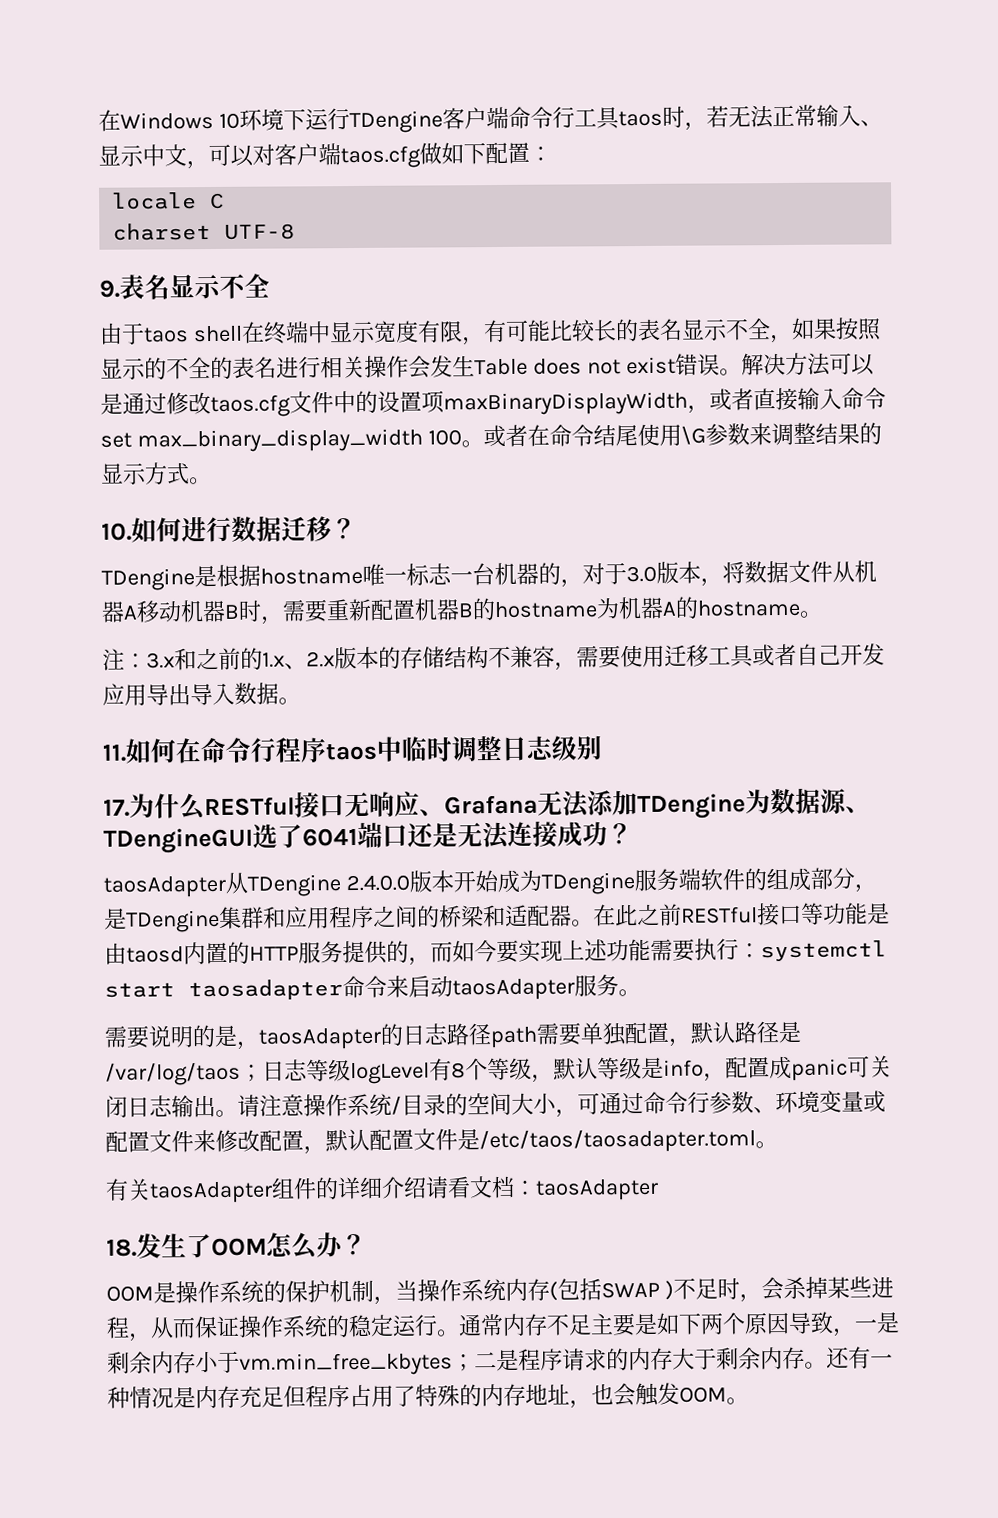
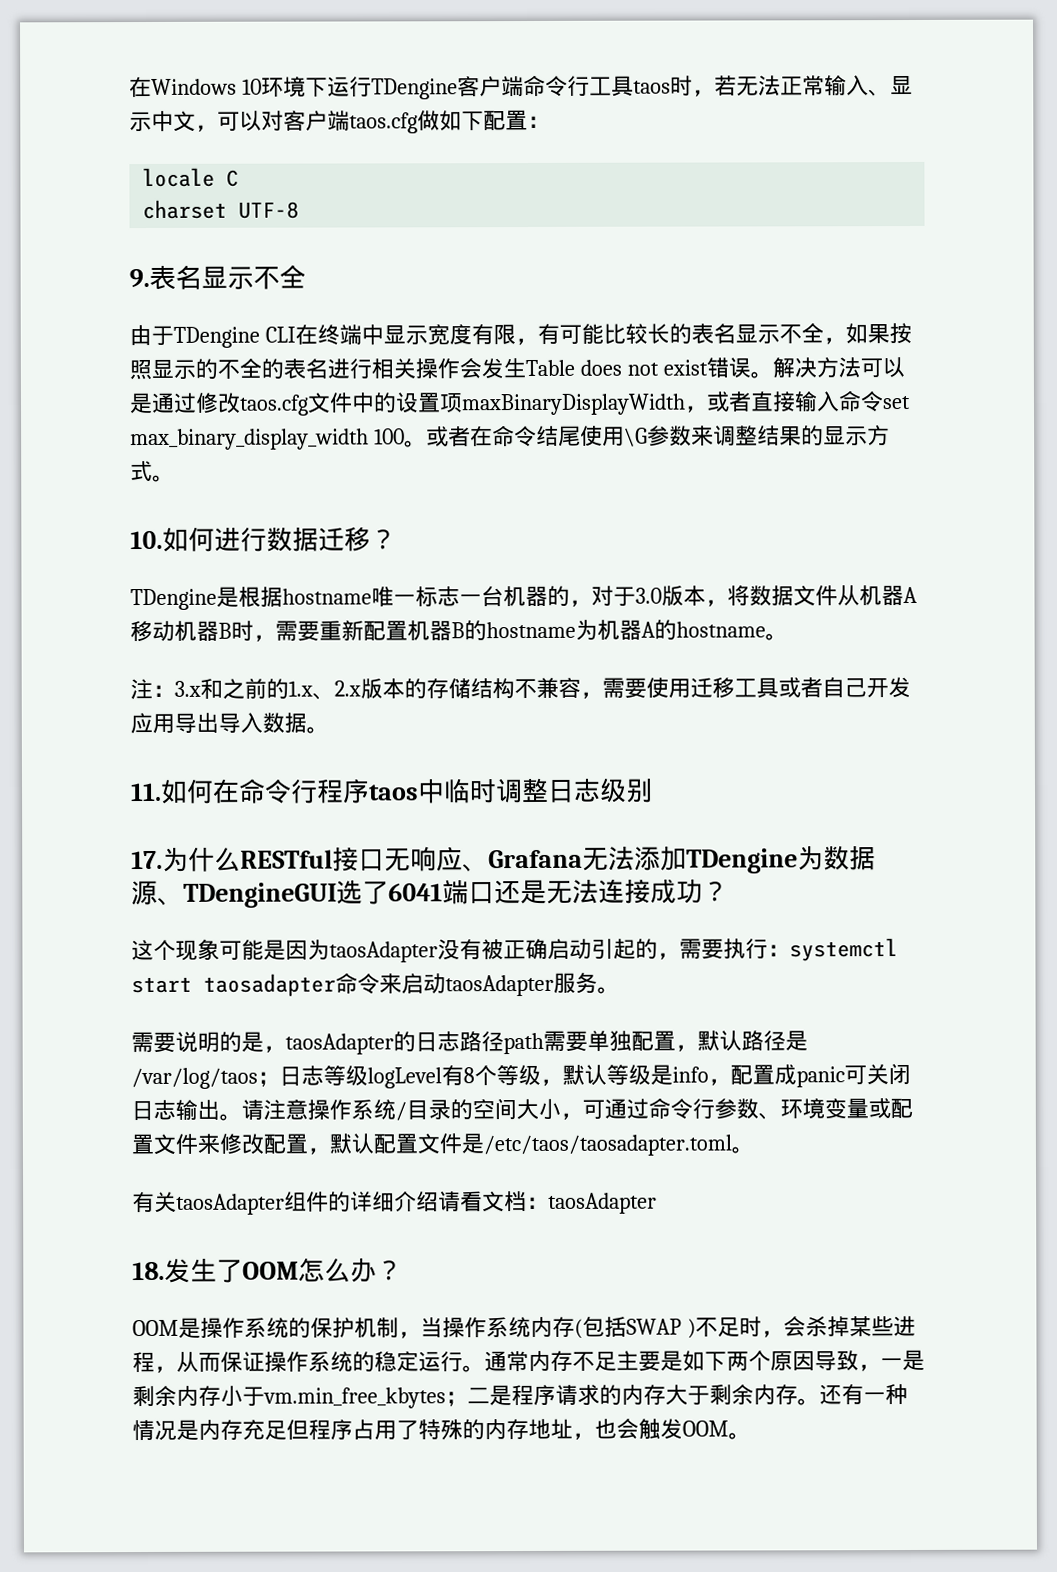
- 由于taos shell在终端中显示宽度有限，有可能比较长的表名显示不全，如果按照显示的不全的表名进行相关操作会发生Table does not exist错误。
+ 由于TDengine CLI在终端中显示宽度有限，有可能比较长的表名显示不全，如果按照显示的不全的表名进行相关操作会发生Table does not exist错误。
- taosAdapter从TDengine 2.4.0.0版本开始成为TDengine服务端软件的组成部分，是TDengine集群和应用程序之间的桥梁和适配器。在此之前RESTful接口等功能是由taosd内置的HTTP服务提供的，而如今要实现上述功能需要执行：systemctl start taosadapter命令来启动taosAdapter服务。
+ 这个现象可能是因为taosAdapter没有被正确启动引起的，需要执行：systemctl start taosadapter命令来启动taosAdapter服务。

